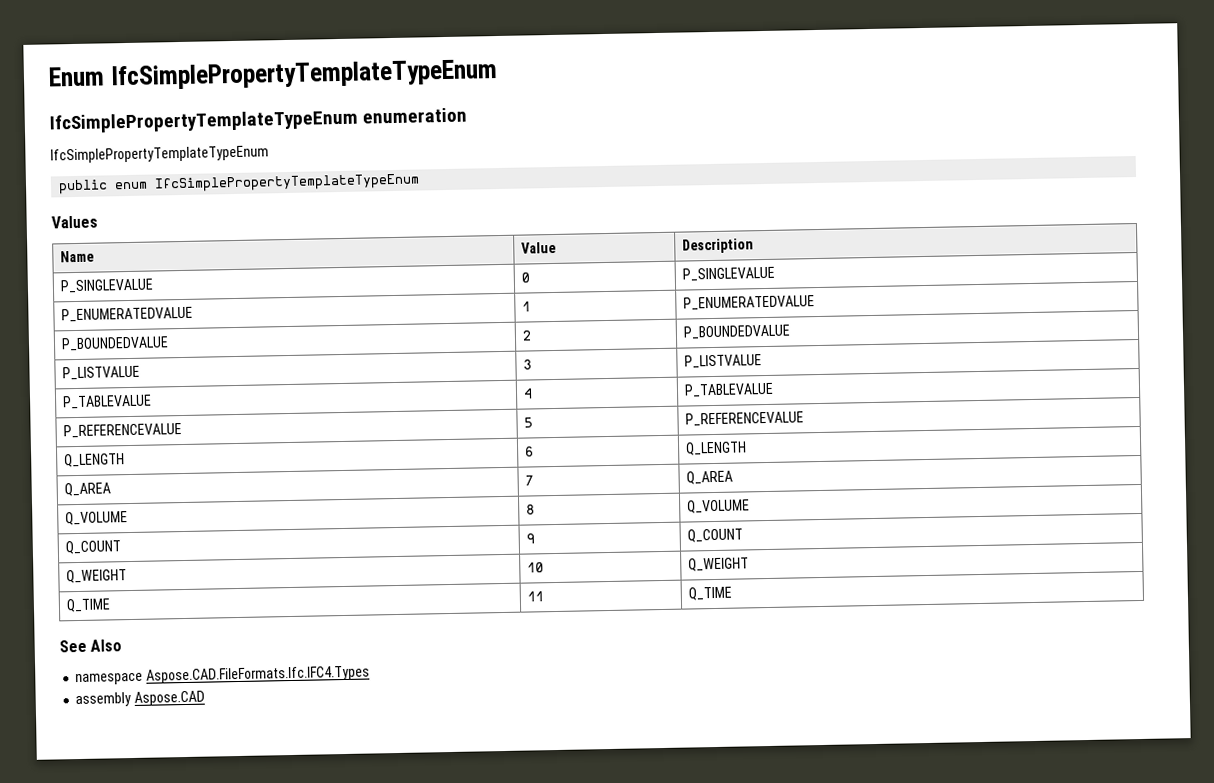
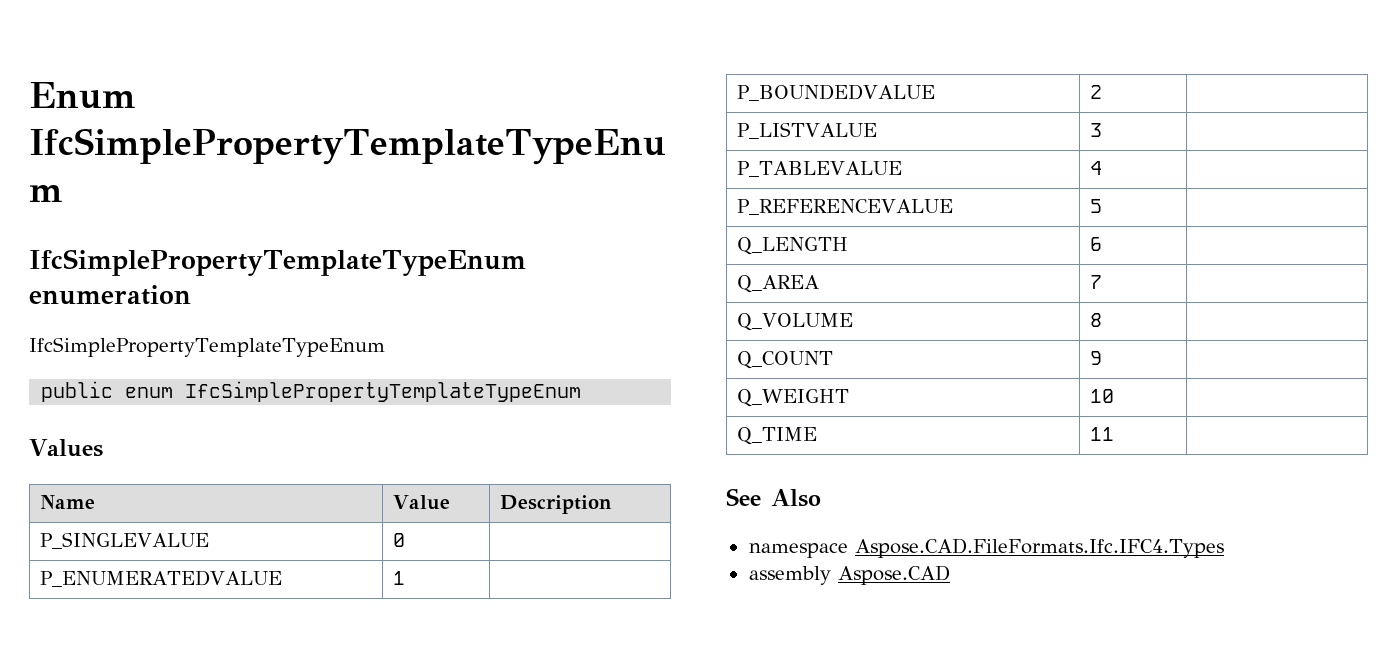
- P_SINGLEVALUE | 0 | P_SINGLEVALUE
+ P_SINGLEVALUE | 0 |
- P_ENUMERATEDVALUE | 1 | P_ENUMERATEDVALUE
+ P_ENUMERATEDVALUE | 1 |
- P_BOUNDEDVALUE | 2 | P_BOUNDEDVALUE
+ P_BOUNDEDVALUE | 2 |
- P_LISTVALUE | 3 | P_LISTVALUE
+ P_LISTVALUE | 3 |
- P_TABLEVALUE | 4 | P_TABLEVALUE
+ P_TABLEVALUE | 4 |
- P_REFERENCEVALUE | 5 | P_REFERENCEVALUE
+ P_REFERENCEVALUE | 5 |
- Q_LENGTH | 6 | Q_LENGTH
+ Q_LENGTH | 6 |
- Q_AREA | 7 | Q_AREA
+ Q_AREA | 7 |
- Q_VOLUME | 8 | Q_VOLUME
+ Q_VOLUME | 8 |
- Q_COUNT | 9 | Q_COUNT
+ Q_COUNT | 9 |
- Q_WEIGHT | 10 | Q_WEIGHT
+ Q_WEIGHT | 10 |
- Q_TIME | 11 | Q_TIME
+ Q_TIME | 11 |

